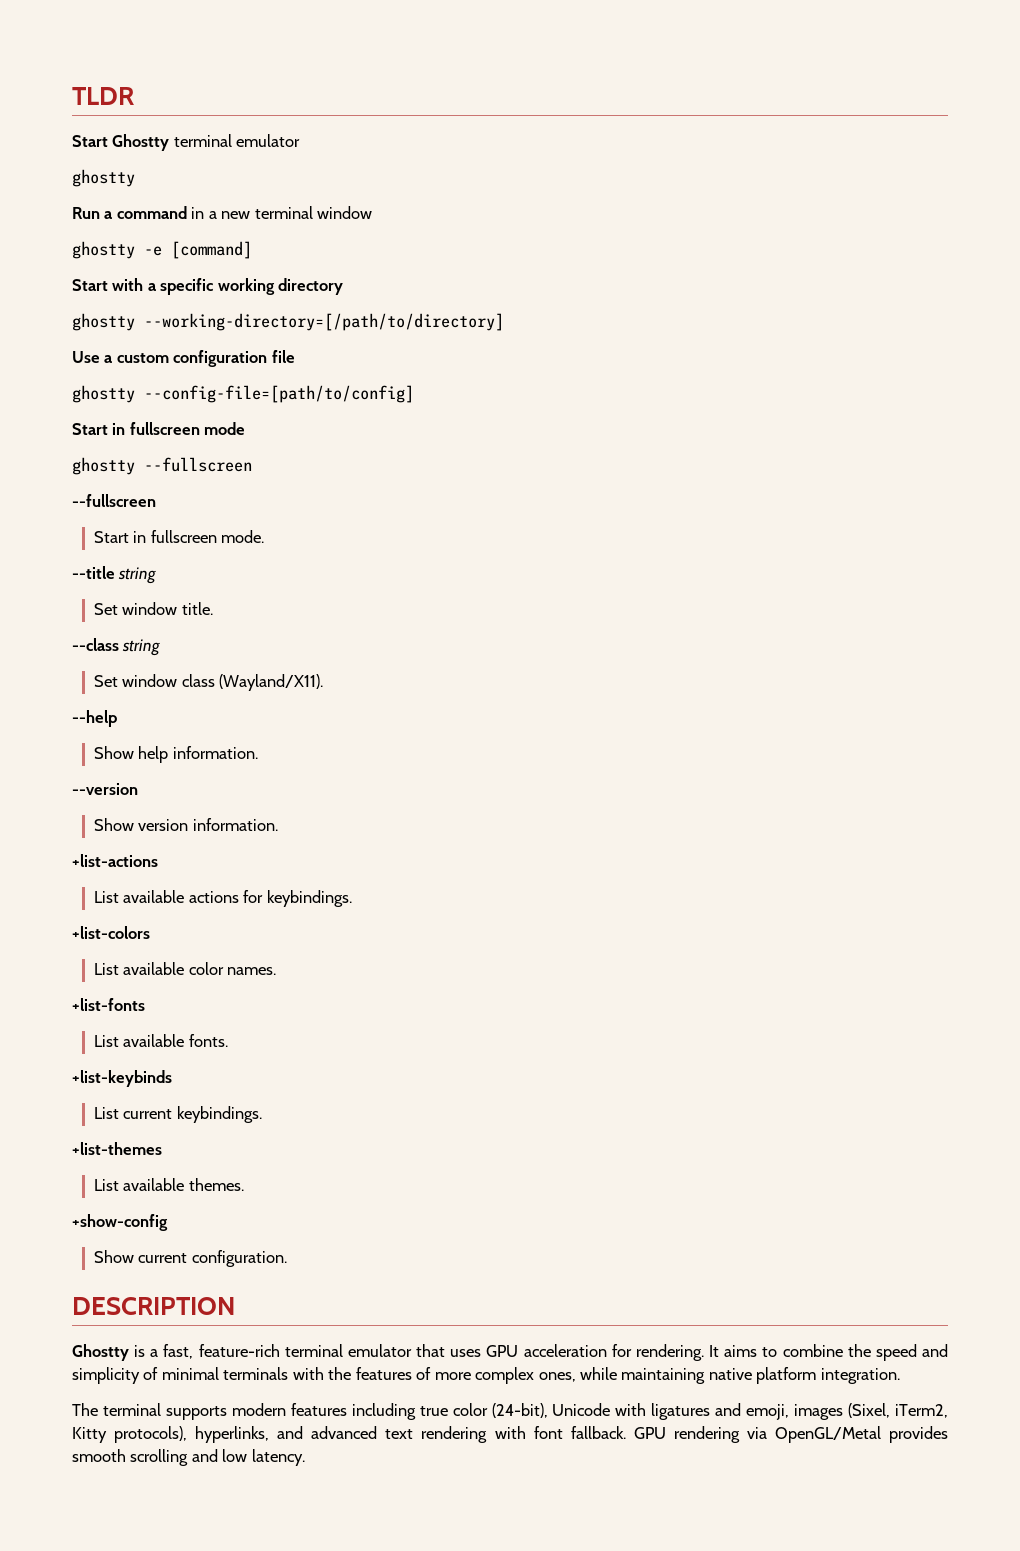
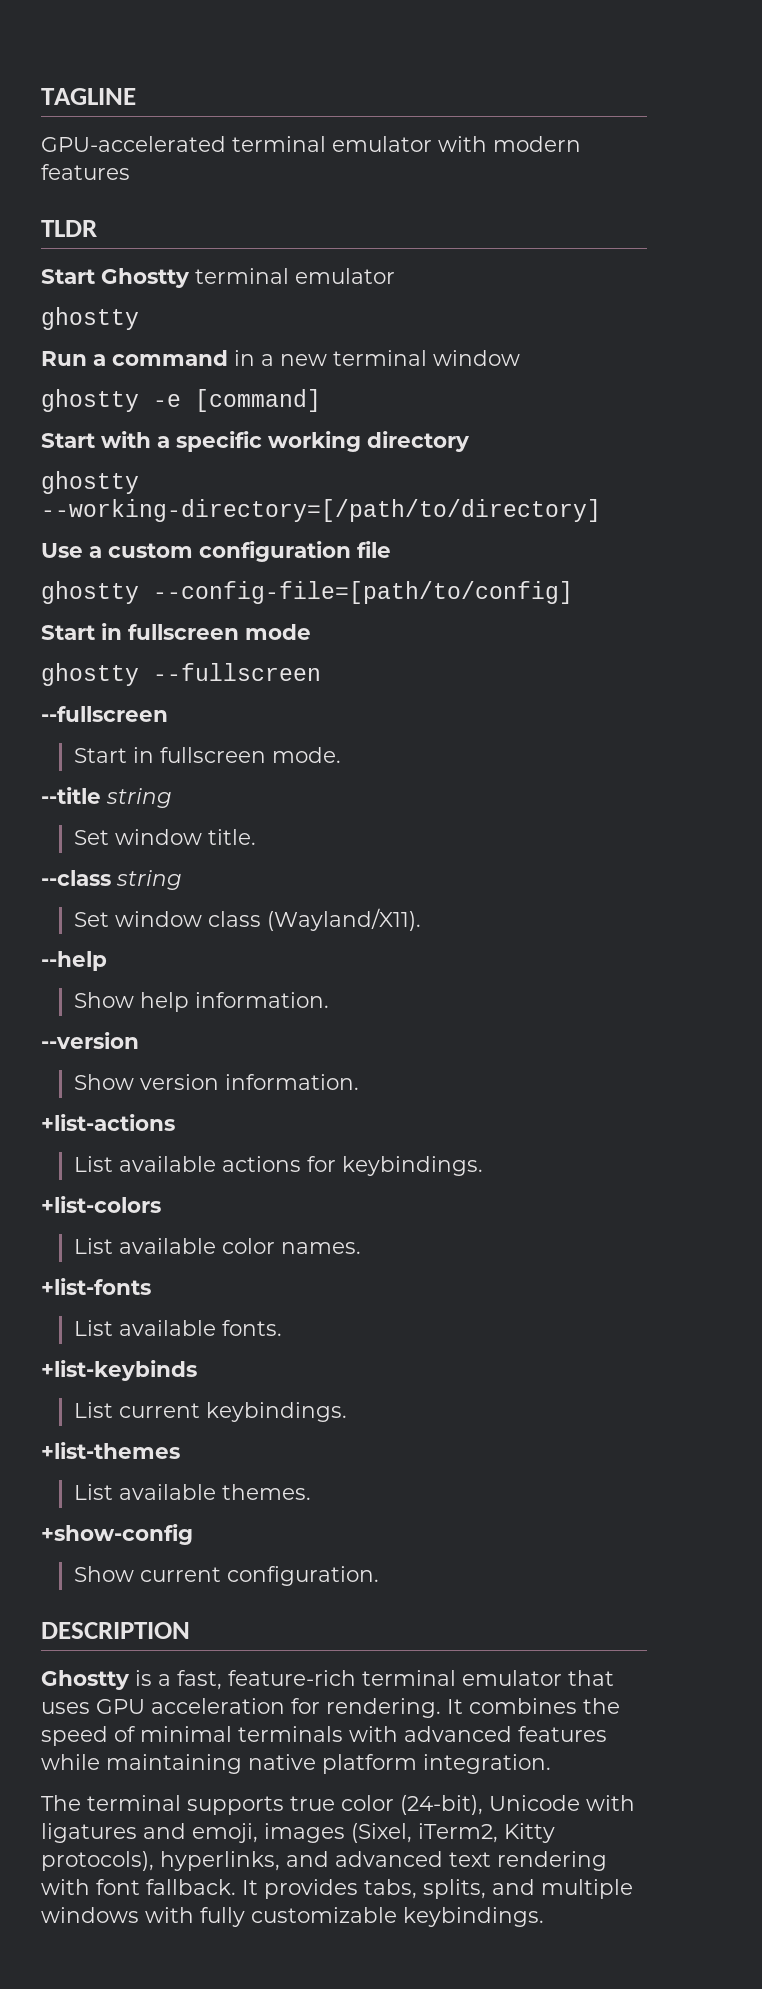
+ TAGLINE
+ GPU-accelerated terminal emulator with modern features
- It aims to combine the speed and simplicity of minimal terminals with the features of more complex ones, while maintaining native platform integration.
+ It combines the speed of minimal terminals with advanced features while maintaining native platform integration.
- The terminal supports modern features including true color (24-bit), Unicode with ligatures and emoji, images (Sixel, iTerm2, Kitty protocols), hyperlinks, and advanced text rendering with font fallback.
+ The terminal supports true color (24-bit), Unicode with ligatures and emoji, images (Sixel, iTerm2, Kitty protocols), hyperlinks, and advanced text rendering with font fallback.
- GPU rendering via OpenGL/Metal provides smooth scrolling and low latency.
+ It provides tabs, splits, and multiple windows with fully customizable keybindings.

